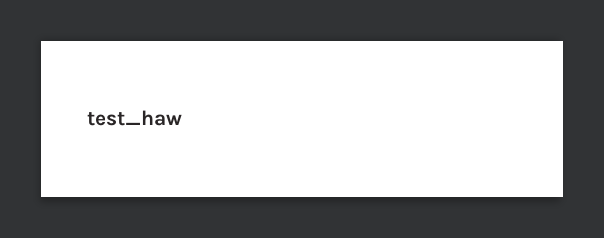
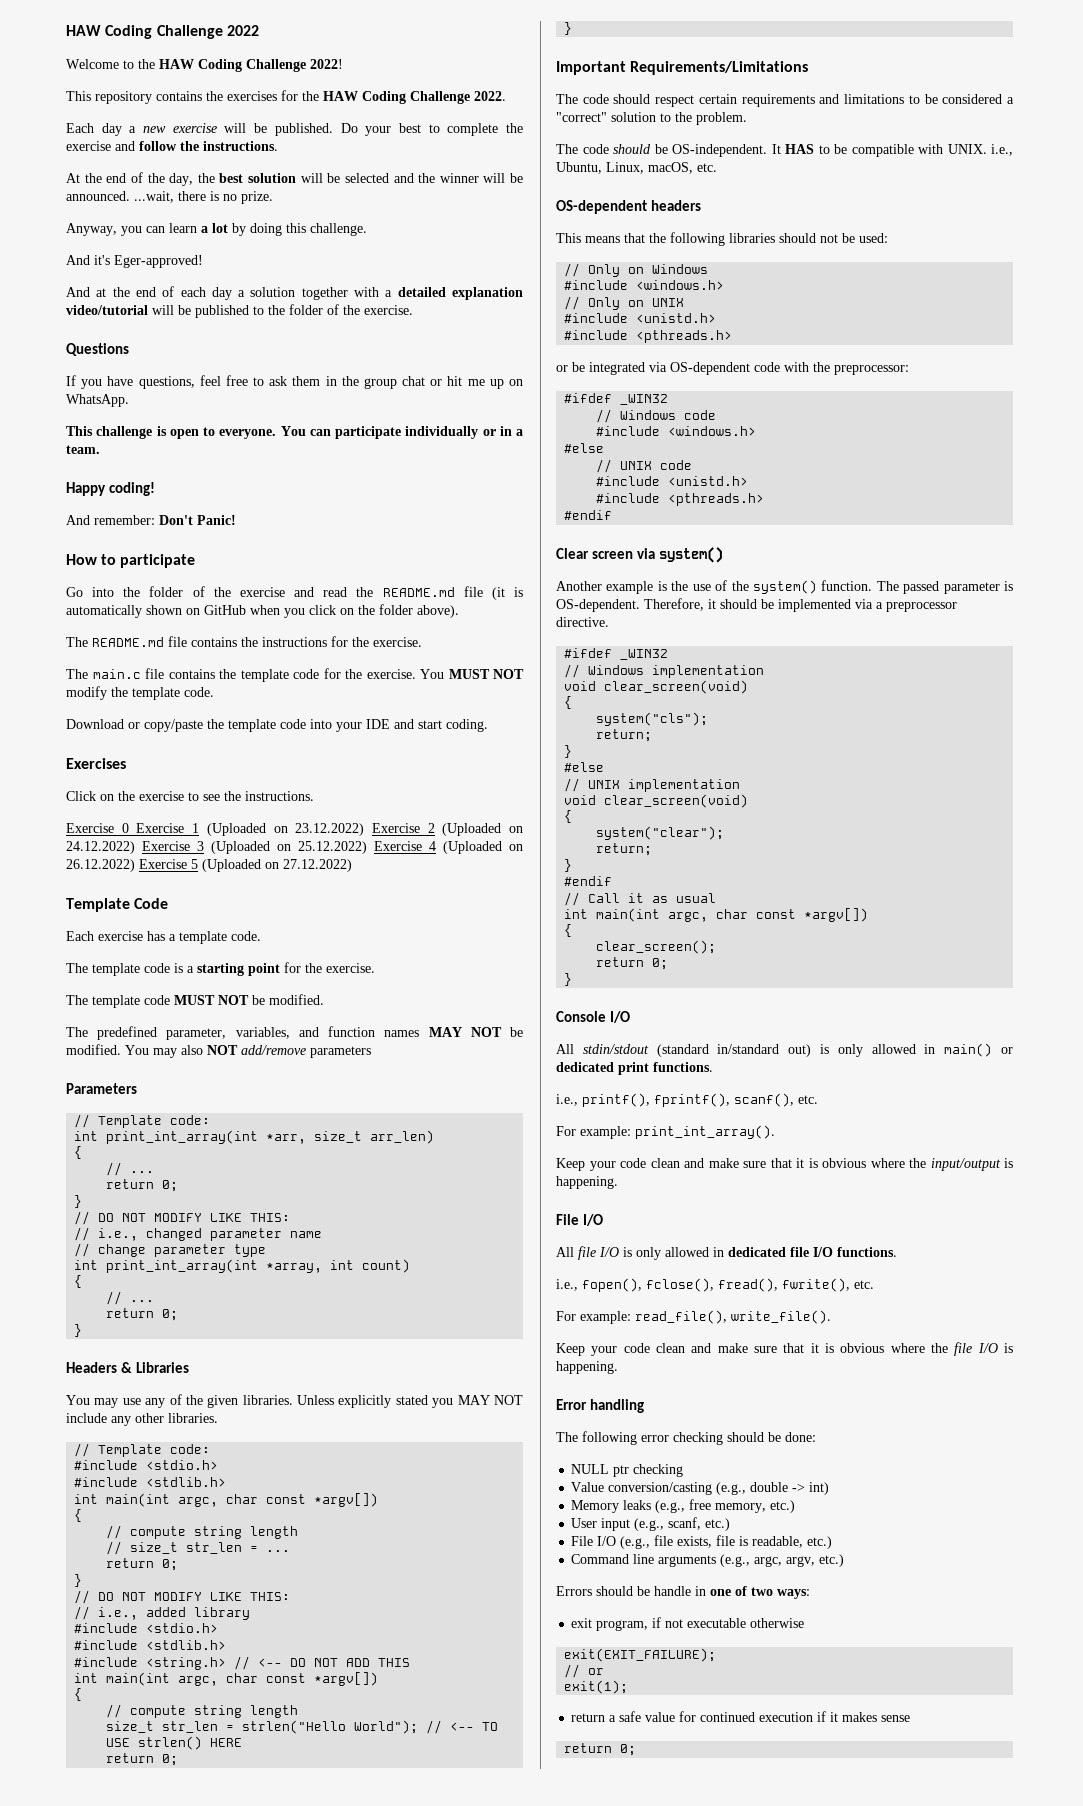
- test_haw
+ HAW Coding Challenge 2022
+ Welcome to the HAW Coding Challenge 2022!
+ This repository contains the exercises for the HAW Coding Challenge 2022.
+ Each day a new exercise will be published. Do your best to complete the exercise and follow the instructions.
+ At the end of the day, the best solution will be selected and the winner will be announced. ...wait, there is no prize.
+ Anyway, you can learn a lot by doing this challenge.
+ And it's Eger-approved!
+ And at the end of each day a solution together with a detailed explanation video/tutorial will be published to the folder of the exercise.
+ Questions
+ If you have questions, feel free to ask them in the group chat or hit me up on WhatsApp.
+ This challenge is open to everyone. You can participate individually or in a team.
+ Happy coding!
+ And remember: Don't Panic!
+ How to participate
+ Go into the folder of the exercise and read the README.md file (it is automatically shown on GitHub when you click on the folder above).
+ The README.md file contains the instructions for the exercise.
+ The main.c file contains the template code for the exercise. You MUST NOT modify the template code.
+ Download or copy/paste the template code into your IDE and start coding.
+ Exercises
+ Click on the exercise to see the instructions.
+ Exercise 0 Exercise 1 (Uploaded on 23.12.2022) Exercise 2 (Uploaded on 24.12.2022) Exercise 3 (Uploaded on 25.12.2022) Exercise 4 (Uploaded on 26.12.2022) Exercise 5 (Uploaded on 27.12.2022)
+ Template Code
+ Each exercise has a template code.
+ The template code is a starting point for the exercise.
+ The template code MUST NOT be modified.
+ The predefined parameter, variables, and function names MAY NOT be modified. You may also NOT add/remove parameters
+ Parameters
+ // Template code:
+ int print_int_array(int *arr, size_t arr_len)
+ {
+ // ...
+ return 0;
+ }
+ // DO NOT MODIFY LIKE THIS:
+ // i.e., changed parameter name
+ // change parameter type
+ int print_int_array(int *array, int count)
+ {
+ // ...
+ return 0;
+ }
+ Headers & Libraries
+ You may use any of the given libraries. Unless explicitly stated you MAY NOT include any other libraries.
+ // Template code:
+ #include <stdio.h>
+ #include <stdlib.h>
+ int main(int argc, char const *argv[])
+ {
+ // compute string length
+ // size_t str_len = ...
+ return 0;
+ }
+ // DO NOT MODIFY LIKE THIS:
+ // i.e., added library
+ #include <stdio.h>
+ #include <stdlib.h>
+ #include <string.h> // <-- DO NOT ADD THIS
+ int main(int argc, char const *argv[])
+ {
+ // compute string length
+ size_t str_len = strlen("Hello World"); // <-- TO USE strlen() HERE
+ return 0;
+ }
+ Important Requirements/Limitations
+ The code should respect certain requirements and limitations to be considered a "correct" solution to the problem.
+ The code should be OS-independent. It HAS to be compatible with UNIX. i.e., Ubuntu, Linux, macOS, etc.
+ OS-dependent headers
+ This means that the following libraries should not be used:
+ // Only on Windows
+ #include <windows.h>
+ // Only on UNIX
+ #include <unistd.h>
+ #include <pthreads.h>
+ or be integrated via OS-dependent code with the preprocessor:
+ #ifdef _WIN32
+ // Windows code
+ #include <windows.h>
+ #else
+ // UNIX code
+ #include <unistd.h>
+ #include <pthreads.h>
+ #endif
+ Clear screen via system()
+ Another example is the use of the system() function. The passed parameter is OS-dependent. Therefore, it should be implemented via a preprocessor directive.
+ #ifdef _WIN32
+ // Windows implementation
+ void clear_screen(void)
+ {
+ system("cls");
+ return;
+ }
+ #else
+ // UNIX implementation
+ void clear_screen(void)
+ {
+ system("clear");
+ return;
+ }
+ #endif
+ // Call it as usual
+ int main(int argc, char const *argv[])
+ {
+ clear_screen();
+ return 0;
+ }
+ Console I/O
+ All stdin/stdout (standard in/standard out) is only allowed in main() or dedicated print functions.
+ i.e., printf(), fprintf(), scanf(), etc.
+ For example: print_int_array().
+ Keep your code clean and make sure that it is obvious where the input/output is happening.
+ File I/O
+ All file I/O is only allowed in dedicated file I/O functions.
+ i.e., fopen(), fclose(), fread(), fwrite(), etc.
+ For example: read_file(), write_file().
+ Keep your code clean and make sure that it is obvious where the file I/O is happening.
+ Error handling
+ The following error checking should be done:
+ NULL ptr checking
+ Value conversion/casting (e.g., double -> int)
+ Memory leaks (e.g., free memory, etc.)
+ User input (e.g., scanf, etc.)
+ File I/O (e.g., file exists, file is readable, etc.)
+ Command line arguments (e.g., argc, argv, etc.)
+ Errors should be handle in one of two ways:
+ exit program, if not executable otherwise
+ exit(EXIT_FAILURE);
+ // or
+ exit(1);
+ return a safe value for continued execution if it makes sense
+ return 0;

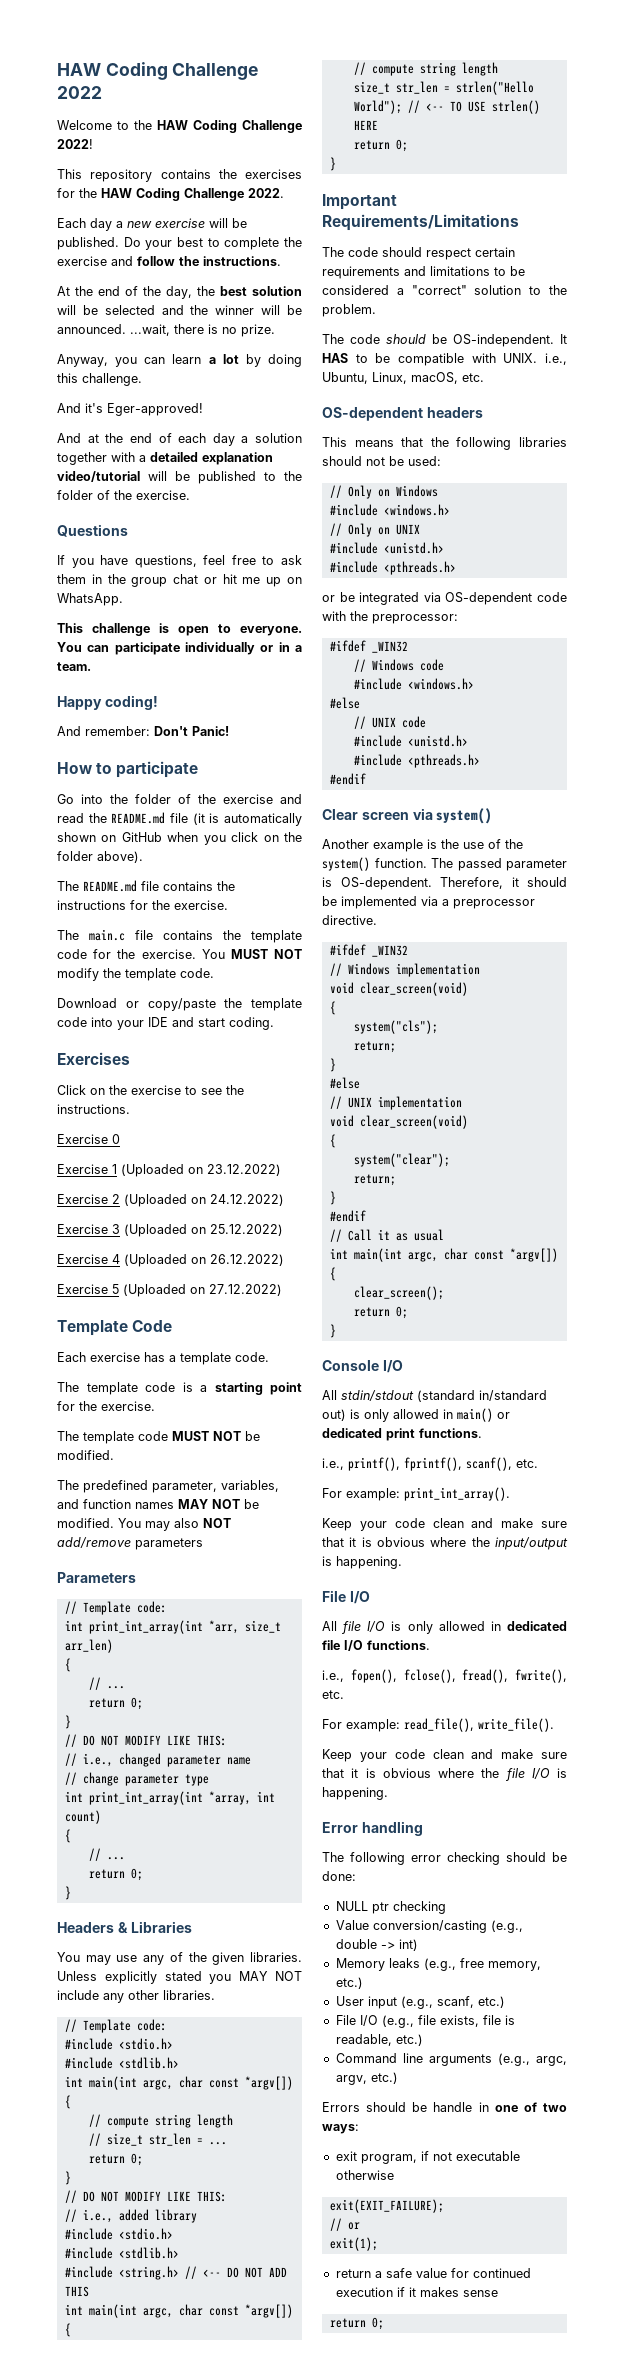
- Exercise 0 Exercise 1 (Uploaded on 23.12.2022) Exercise 2 (Uploaded on 24.12.2022) Exercise 3 (Uploaded on 25.12.2022) Exercise 4 (Uploaded on 26.12.2022) Exercise 5 (Uploaded on 27.12.2022)
+ Exercise 0
+ Exercise 1 (Uploaded on 23.12.2022)
+ Exercise 2 (Uploaded on 24.12.2022)
+ Exercise 3 (Uploaded on 25.12.2022)
+ Exercise 4 (Uploaded on 26.12.2022)
+ Exercise 5 (Uploaded on 27.12.2022)

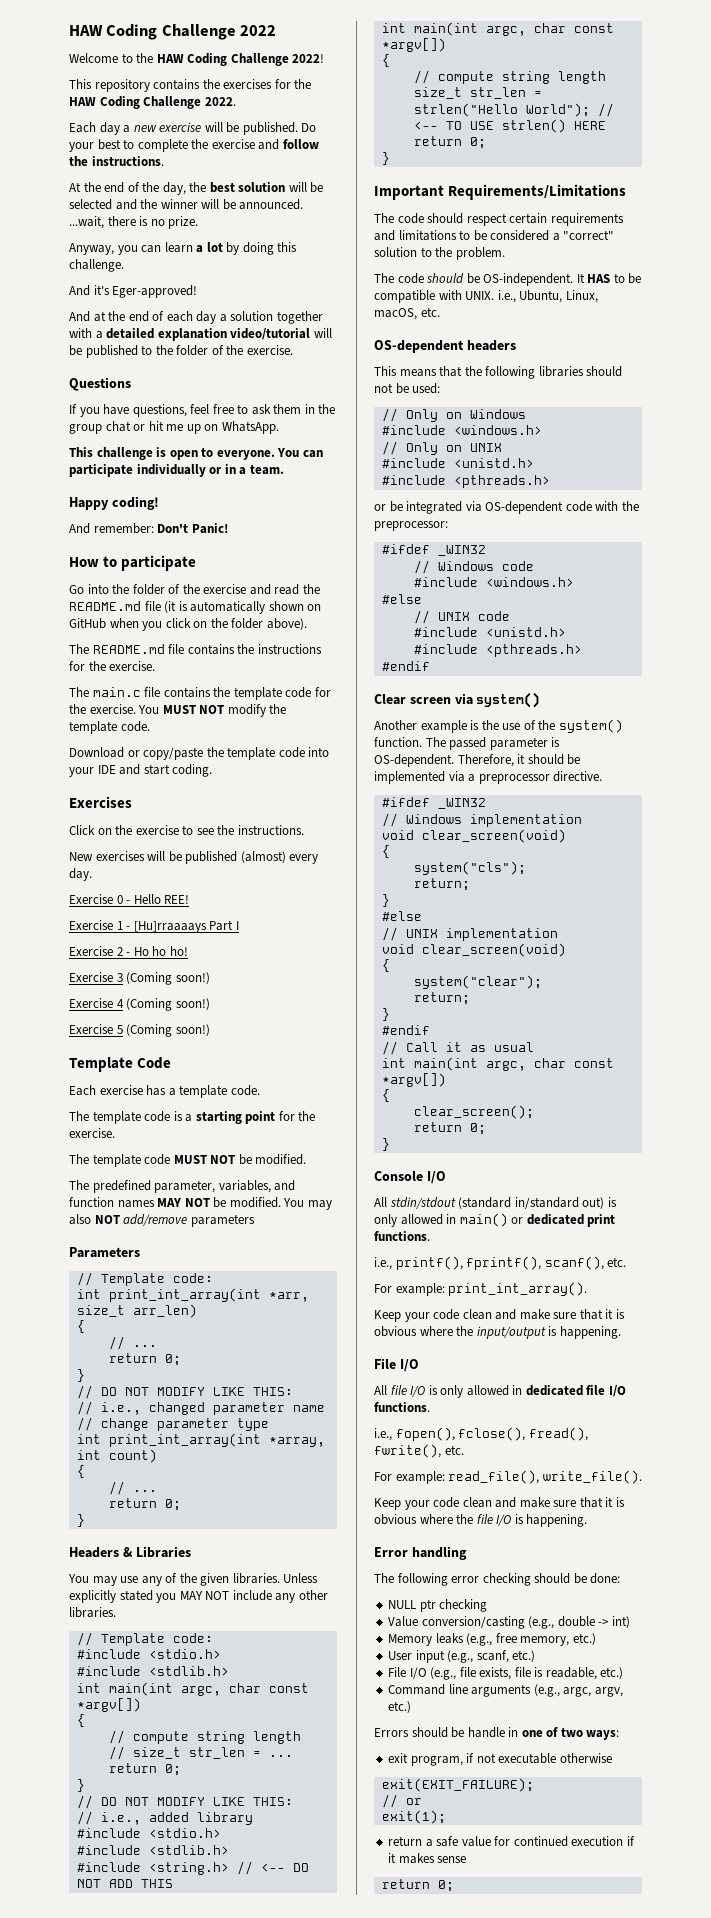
+ New exercises will be published (almost) every day.
- Exercise 0
+ Exercise 0 - Hello REE!
- Exercise 1 (Uploaded on 23.12.2022)
- Exercise 2 (Uploaded on 24.12.2022)
+ Exercise 1 - [Hu]rraaaays Part I
+ Exercise 2 - Ho ho ho!
- Exercise 3 (Uploaded on 25.12.2022)
+ Exercise 3 (Coming soon!)
- Exercise 4 (Uploaded on 26.12.2022)
+ Exercise 4 (Coming soon!)
- Exercise 5 (Uploaded on 27.12.2022)
+ Exercise 5 (Coming soon!)

